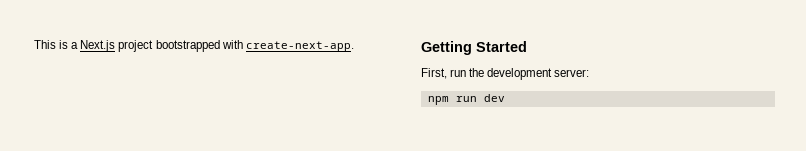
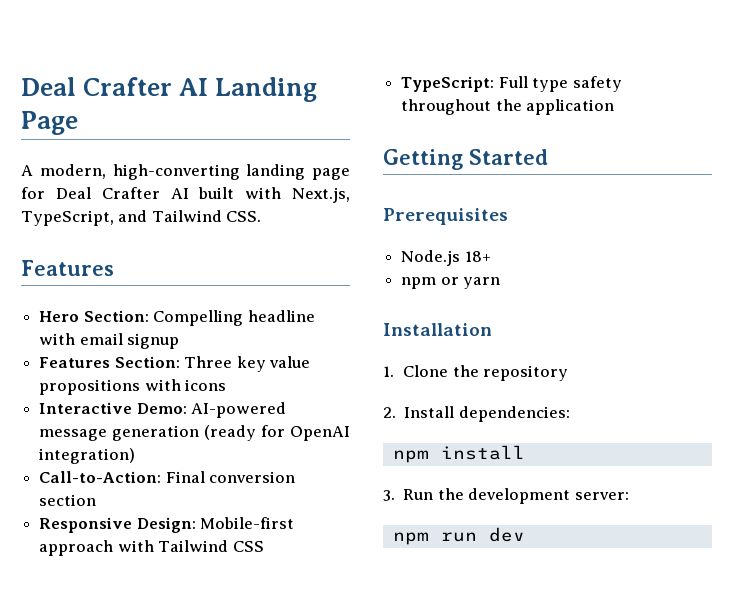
- This is a Next.js project bootstrapped with create-next-app.
+ Deal Crafter AI Landing Page
+ A modern, high-converting landing page for Deal Crafter AI built with Next.js, TypeScript, and Tailwind CSS.
+ Features
+ Hero Section: Compelling headline with email signup
+ Features Section: Three key value propositions with icons
+ Interactive Demo: AI-powered message generation (ready for OpenAI integration)
+ Call-to-Action: Final conversion section
+ Responsive Design: Mobile-first approach with Tailwind CSS
+ TypeScript: Full type safety throughout the application
  Getting Started
- First, run the development server:
+ Prerequisites
+ Node.js 18+
+ npm or yarn
+ Installation
+ 1. Clone the repository
+ 2. Install dependencies:
+ npm install
+ 3. Run the development server:

